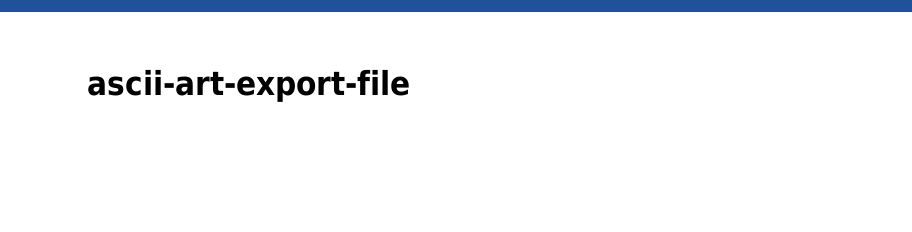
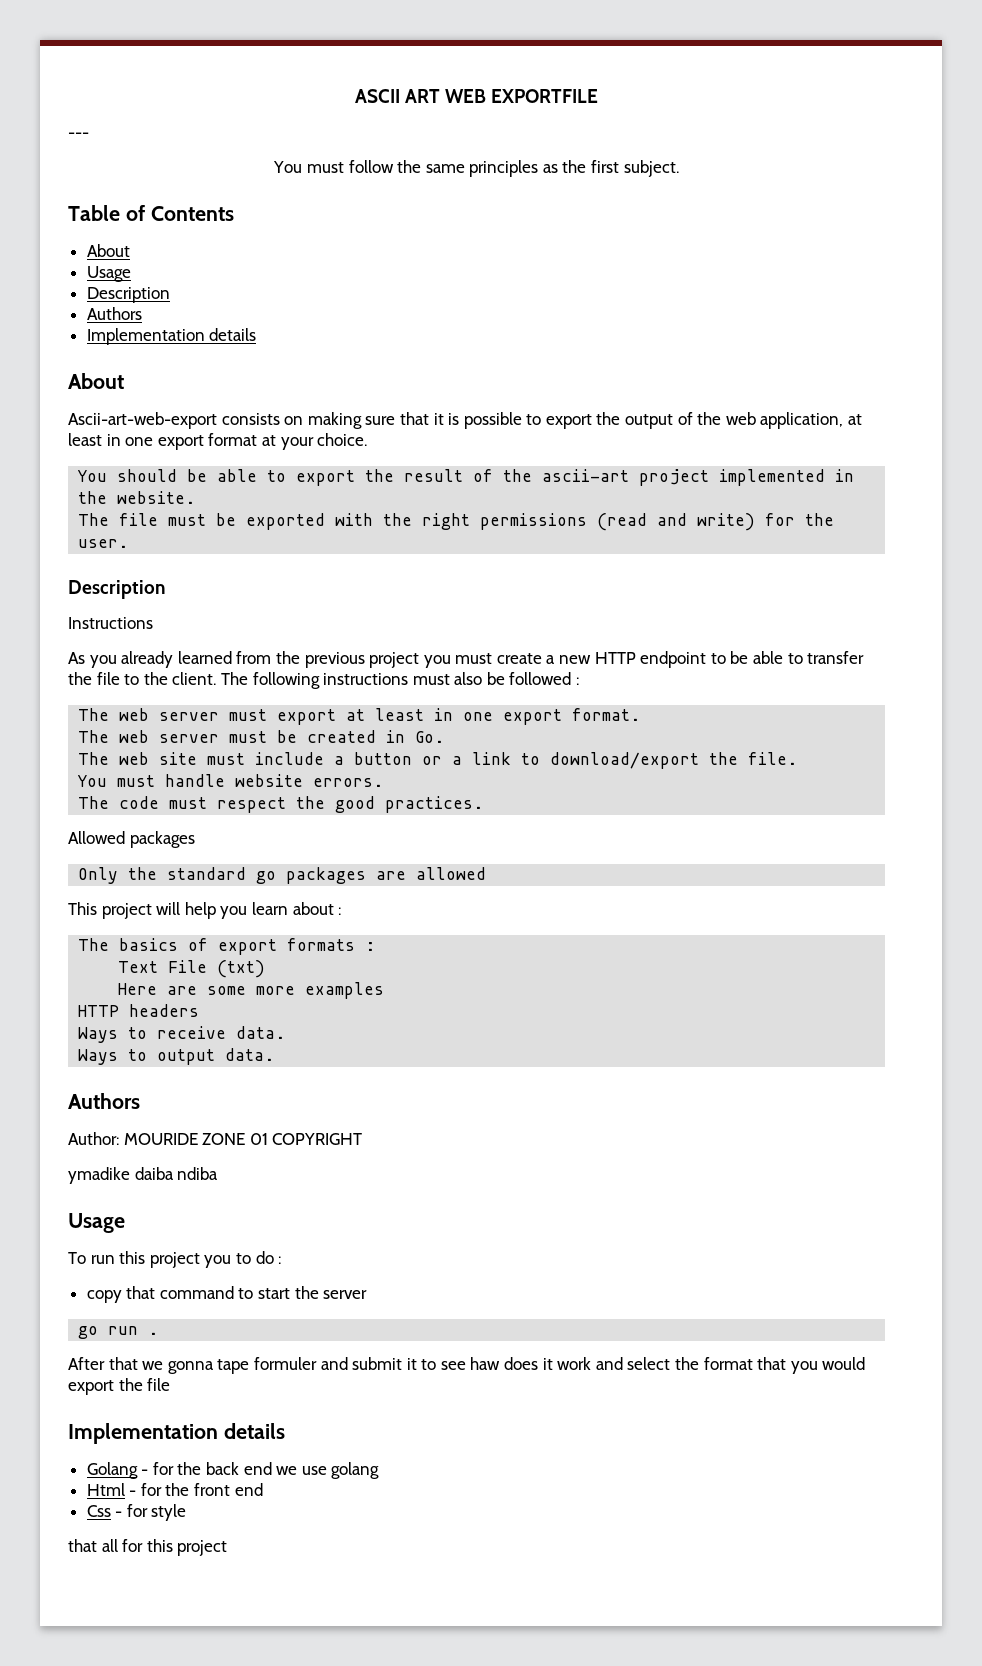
- ascii-art-export-file
+ ASCII ART WEB EXPORTFILE
+ ---
+ You must follow the same principles as the first subject.
+ Table of Contents
+ About
+ Usage
+ Description
+ Authors
+ Implementation details
+ About
+ Ascii-art-web-export consists on making sure that it is possible to export the output of the web application, at least in one export format at your choice.
+ You should be able to export the result of the ascii-art project implemented in the website.
+ The file must be exported with the right permissions (read and write) for the user.
+ Description
+ Instructions
+ As you already learned from the previous project you must create a new HTTP endpoint to be able to transfer the file to the client. The following instructions must also be followed :
+ The web server must export at least in one export format.
+ The web server must be created in Go.
+ The web site must include a button or a link to download/export the file.
+ You must handle website errors.
+ The code must respect the good practices.
+ Allowed packages
+ Only the standard go packages are allowed
+ This project will help you learn about :
+ The basics of export formats :
+ Text File (txt)
+ Here are some more examples
+ HTTP headers
+ Ways to receive data.
+ Ways to output data.
+ Authors
+ Author: MOURIDE ZONE 01 COPYRIGHT
+ ymadike daiba ndiba
+ Usage
+ To run this project you to do :
+ copy that command to start the server
+ go run .
+ After that we gonna tape formuler and submit it to see haw does it work and select the format that you would export the file
+ Implementation details
+ Golang - for the back end we use golang
+ Html - for the front end
+ Css - for style
+ that all for this project

